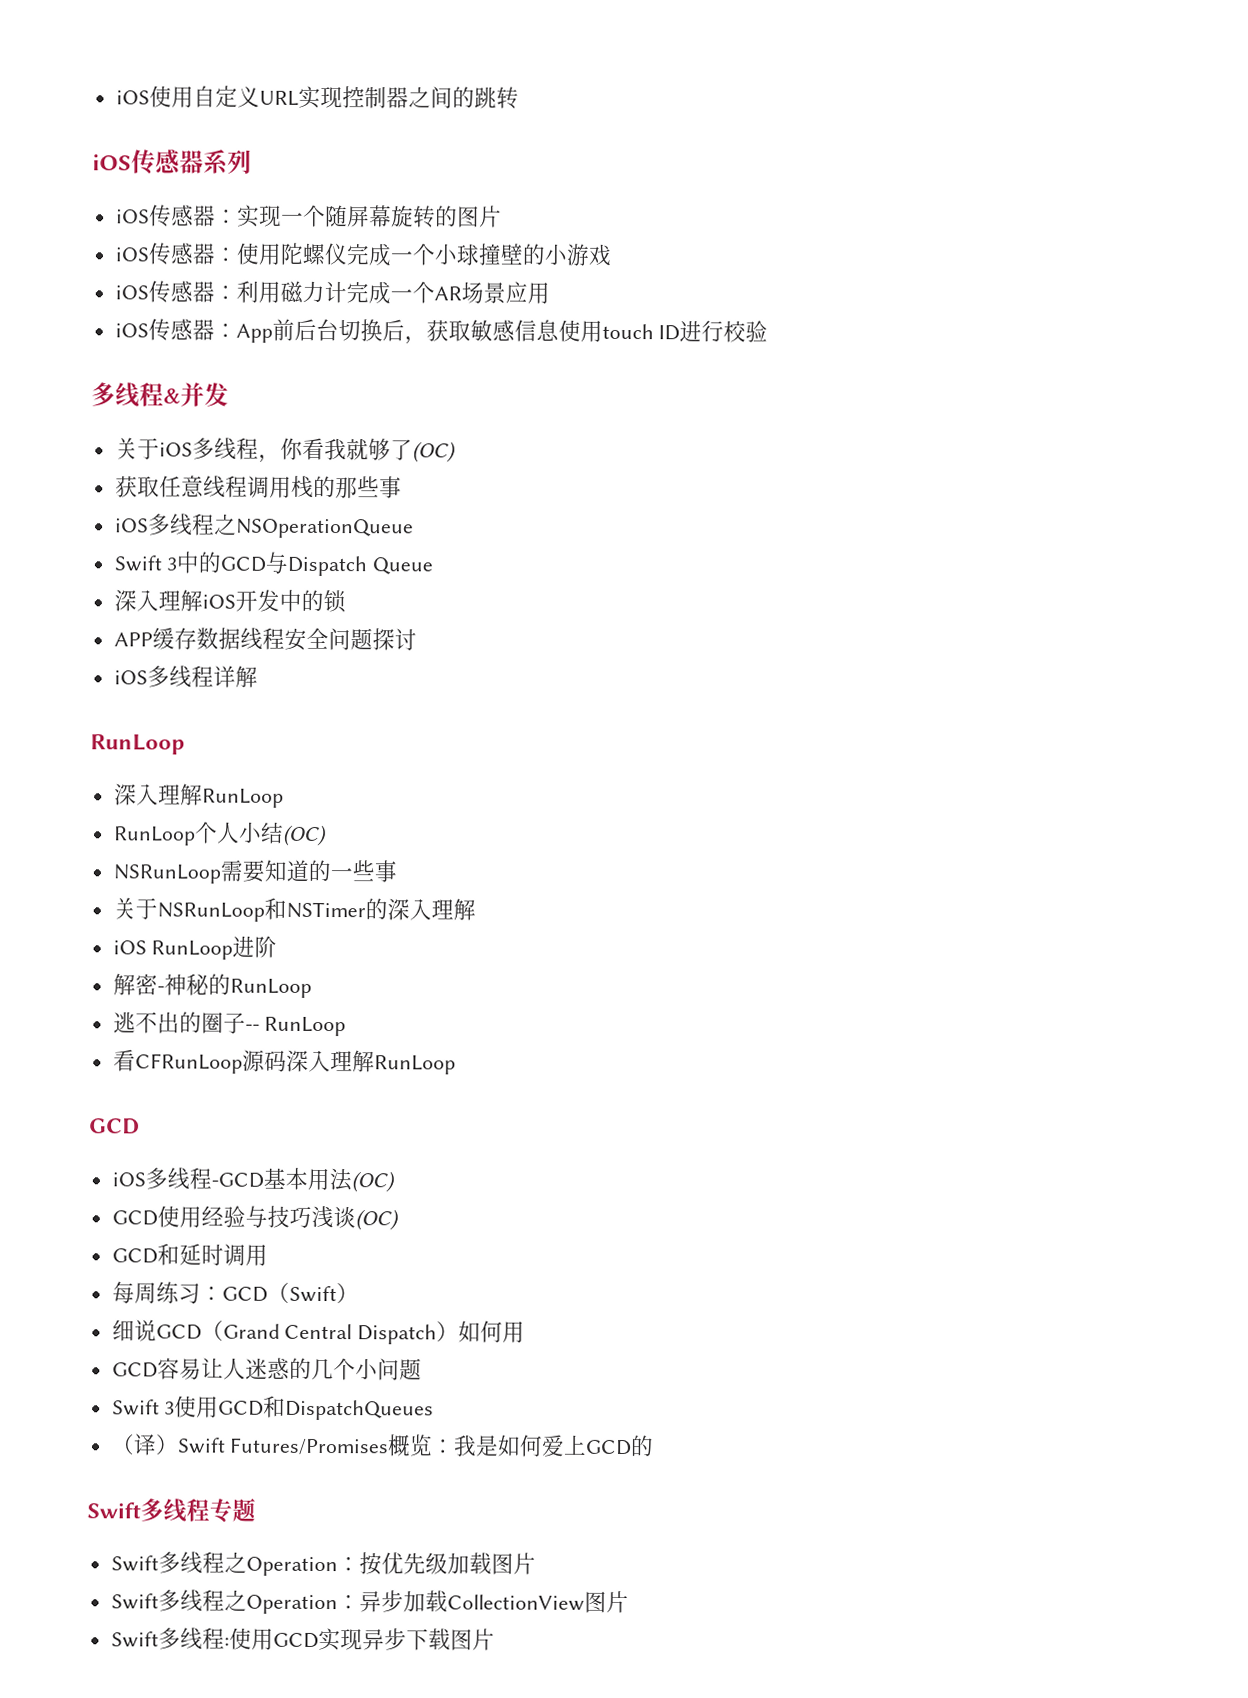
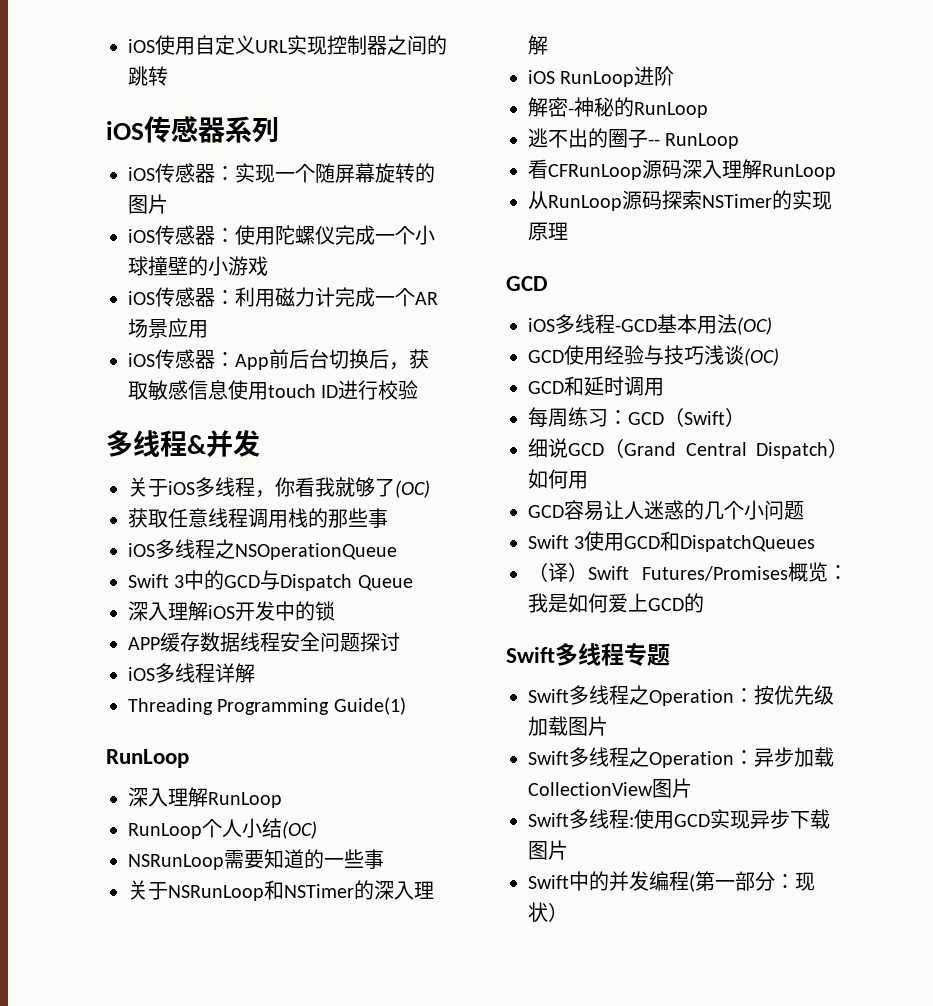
+ Threading Programming Guide(1)
+ 从RunLoop源码探索NSTimer的实现原理
+ Swift中的并发编程(第一部分：现状）

